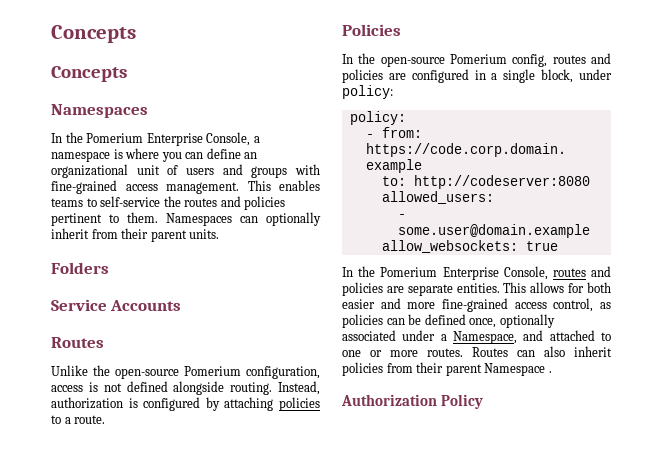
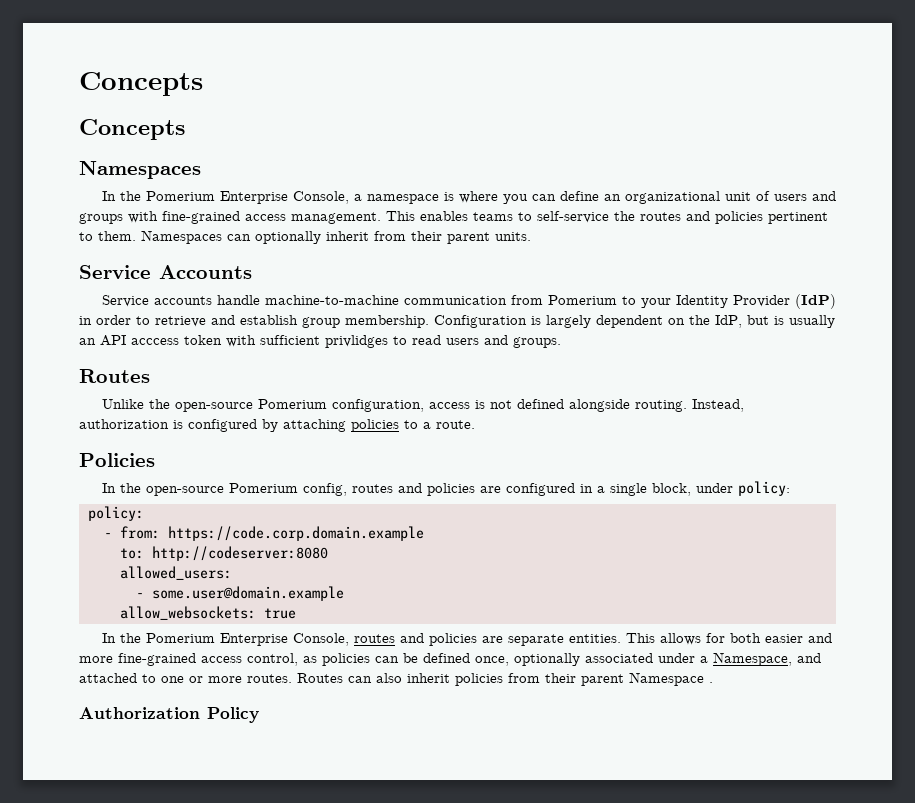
- Folders
  Service Accounts
+ Service accounts handle machine-to-machine communication from Pomerium to your Identity Provider (IdP) in order to retrieve and establish group membership. Configuration is largely dependent on the IdP, but is usually an API acccess token with sufficient privlidges to read users and groups.

